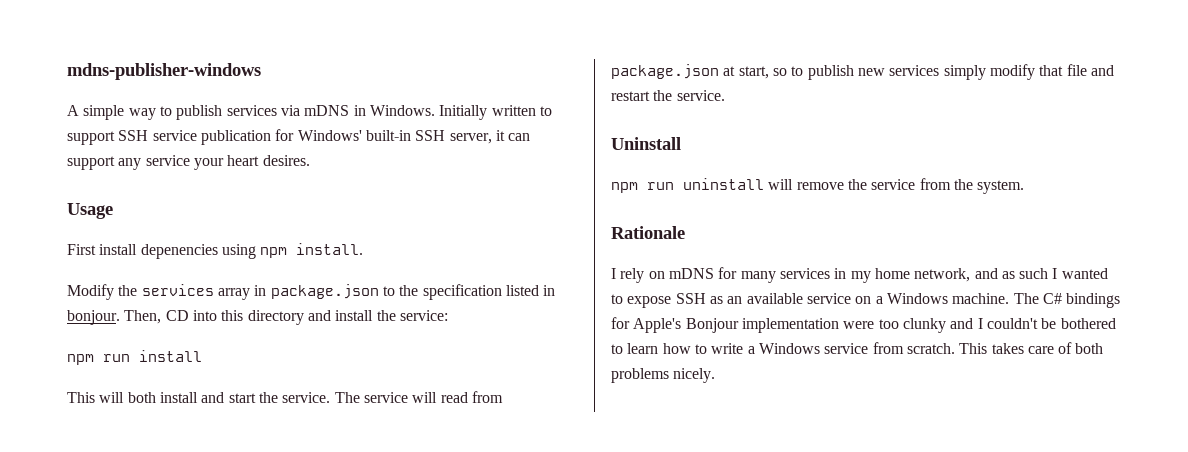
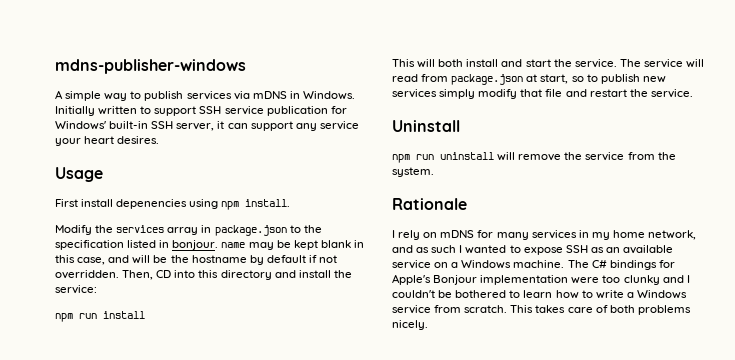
- Modify the services array in package.json to the specification listed in bonjour.
+ Modify the services array in package.json to the specification listed in bonjour. name may be kept blank in this case, and will be the hostname by default if not overridden.

